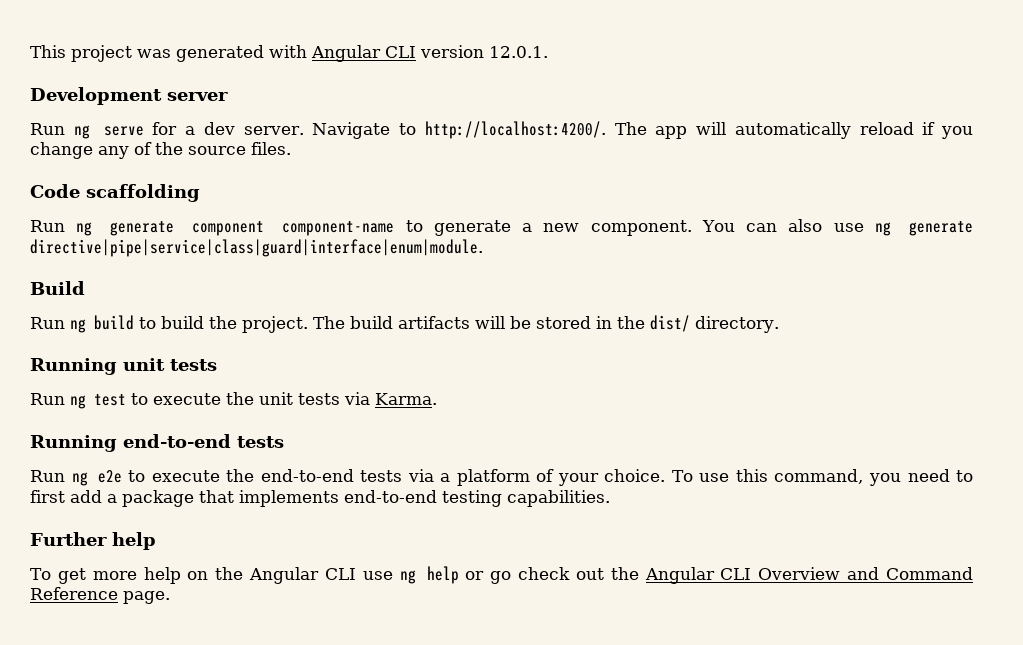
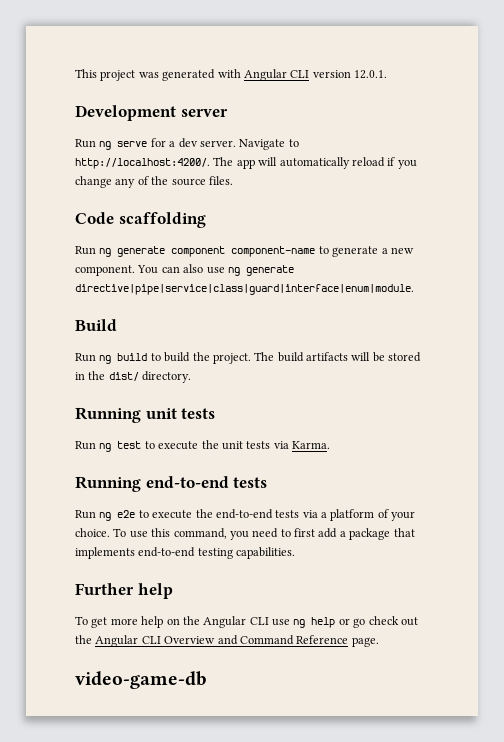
+ video-game-db

